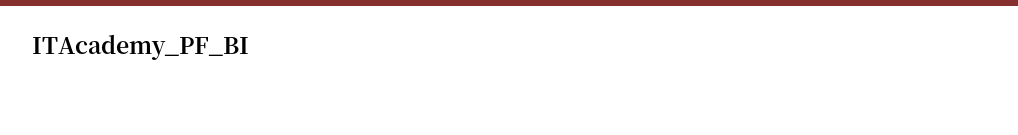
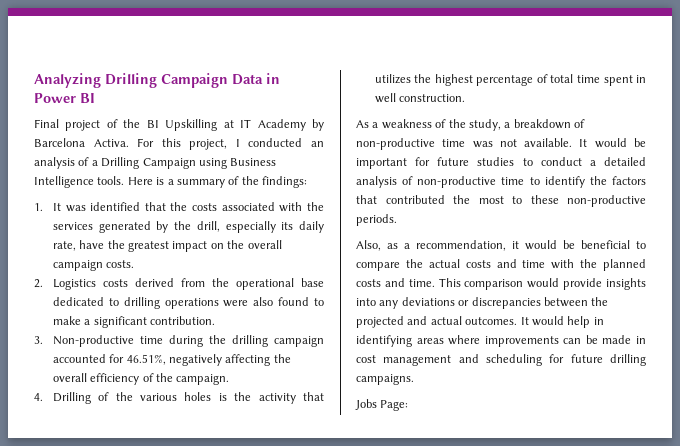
- ITAcademy_PF_BI
+ Analyzing Drilling Campaign Data in Power BI
+ Final project of the BI Upskilling at IT Academy by Barcelona Activa. For this project, I conducted an analysis of a Drilling Campaign using Business Intelligence tools. Here is a summary of the findings:
+ 1. It was identified that the costs associated with the services generated by the drill, especially its daily rate, have the greatest impact on the overall campaign costs.
+ 2. Logistics costs derived from the operational base dedicated to drilling operations were also found to make a significant contribution.
+ 3. Non-productive time during the drilling campaign accounted for 46.51%, negatively affecting the overall efficiency of the campaign.
+ 4. Drilling of the various holes is the activity that utilizes the highest percentage of total time spent in well construction.
+ As a weakness of the study, a breakdown of non-productive time was not available. It would be important for future studies to conduct a detailed analysis of non-productive time to identify the factors that contributed the most to these non-productive periods.
+ Also, as a recommendation, it would be beneficial to compare the actual costs and time with the planned costs and time. This comparison would provide insights into any deviations or discrepancies between the projected and actual outcomes. It would help in identifying areas where improvements can be made in cost management and scheduling for future drilling campaigns.
+ Jobs Page:

